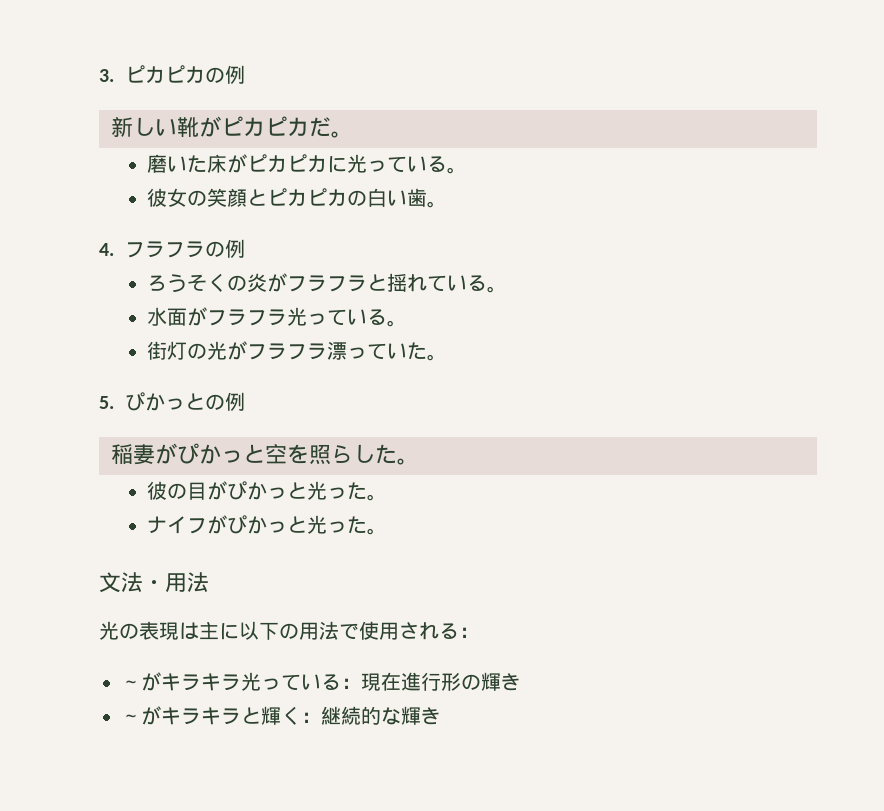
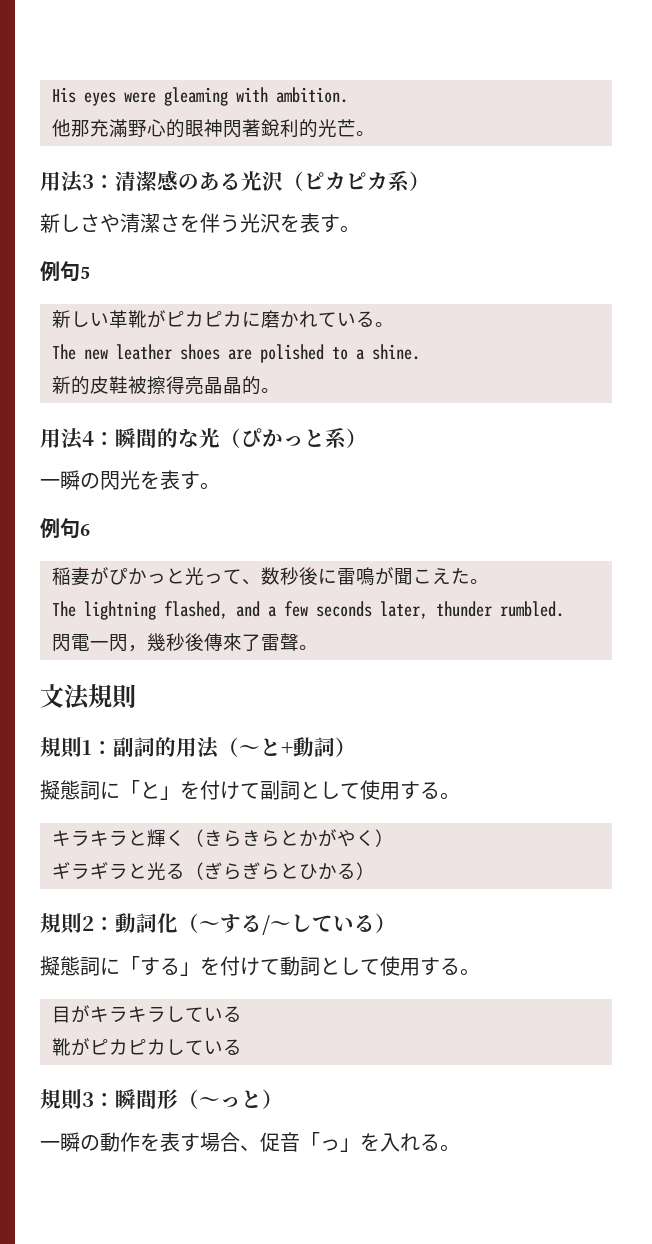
- 3.ピカピカの例
+ His eyes were gleaming with ambition.
+ 他那充滿野心的眼神閃著銳利的光芒。
+ 用法3：清潔感のある光沢（ピカピカ系）
+ 新しさや清潔さを伴う光沢を表す。
+ 例句5
- 新しい靴がピカピカだ。
- 磨いた床がピカピカに光っている。
- 彼女の笑顔とピカピカの白い歯。
- 4.フラフラの例
- ろうそくの炎がフラフラと揺れている。
- 水面がフラフラ光っている。
- 街灯の光がフラフラ漂っていた。
- 5.ぴかっとの例
+ 新しい革靴がピカピカに磨かれている。
+ The new leather shoes are polished to a shine.
+ 新的皮鞋被擦得亮晶晶的。
+ 用法4：瞬間的な光（ぴかっと系）
+ 一瞬の閃光を表す。
+ 例句6
- 稲妻がぴかっと空を照らした。
- 彼の目がぴかっと光った。
- ナイフがぴかっと光った。
- 文法・用法
- 光の表現は主に以下の用法で使用される：
- ～がキラキラ光っている：現在進行形の輝き
- ～がキラキラと輝く：継続的な輝き
+ 稲妻がぴかっと光って、数秒後に雷鳴が聞こえた。
+ The lightning flashed, and a few seconds later, thunder rumbled.
+ 閃電一閃，幾秒後傳來了雷聲。
+ 文法規則
+ 規則1：副詞的用法（〜と+動詞）
+ 擬態詞に「と」を付けて副詞として使用する。
+ キラキラと輝く（きらきらとかがやく）
+ ギラギラと光る（ぎらぎらとひかる）
+ 規則2：動詞化（〜する/〜している）
+ 擬態詞に「する」を付けて動詞として使用する。
+ 目がキラキラしている
+ 靴がピカピカしている
+ 規則3：瞬間形（〜っと）
+ 一瞬の動作を表す場合、促音「っ」を入れる。

